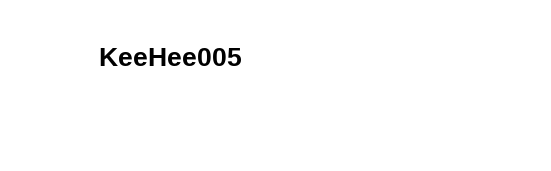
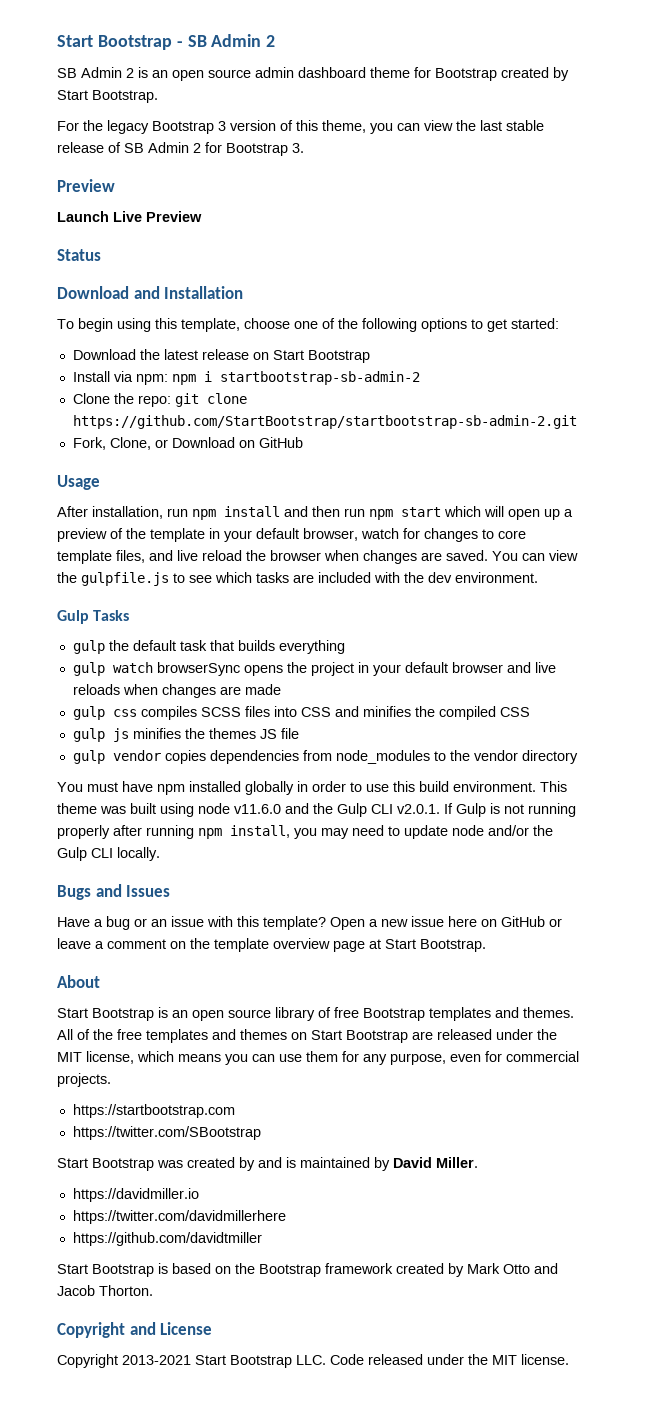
- KeeHee005
+ Start Bootstrap - SB Admin 2
+ SB Admin 2 is an open source admin dashboard theme for Bootstrap created by Start Bootstrap.
+ For the legacy Bootstrap 3 version of this theme, you can view the last stable release of SB Admin 2 for Bootstrap 3.
+ Preview
+ Launch Live Preview
+ Status
+ Download and Installation
+ To begin using this template, choose one of the following options to get started:
+ Download the latest release on Start Bootstrap
+ Install via npm: npm i startbootstrap-sb-admin-2
+ Clone the repo: git clone https://github.com/StartBootstrap/startbootstrap-sb-admin-2.git
+ Fork, Clone, or Download on GitHub
+ Usage
+ After installation, run npm install and then run npm start which will open up a preview of the template in your default browser, watch for changes to core template files, and live reload the browser when changes are saved. You can view the gulpfile.js to see which tasks are included with the dev environment.
+ Gulp Tasks
+ gulp the default task that builds everything
+ gulp watch browserSync opens the project in your default browser and live reloads when changes are made
+ gulp css compiles SCSS files into CSS and minifies the compiled CSS
+ gulp js minifies the themes JS file
+ gulp vendor copies dependencies from node_modules to the vendor directory
+ You must have npm installed globally in order to use this build environment. This theme was built using node v11.6.0 and the Gulp CLI v2.0.1. If Gulp is not running properly after running npm install, you may need to update node and/or the Gulp CLI locally.
+ Bugs and Issues
+ Have a bug or an issue with this template? Open a new issue here on GitHub or leave a comment on the template overview page at Start Bootstrap.
+ About
+ Start Bootstrap is an open source library of free Bootstrap templates and themes. All of the free templates and themes on Start Bootstrap are released under the MIT license, which means you can use them for any purpose, even for commercial projects.
+ https://startbootstrap.com
+ https://twitter.com/SBootstrap
+ Start Bootstrap was created by and is maintained by David Miller.
+ https://davidmiller.io
+ https://twitter.com/davidmillerhere
+ https://github.com/davidtmiller
+ Start Bootstrap is based on the Bootstrap framework created by Mark Otto and Jacob Thorton.
+ Copyright and License
+ Copyright 2013-2021 Start Bootstrap LLC. Code released under the MIT license.

